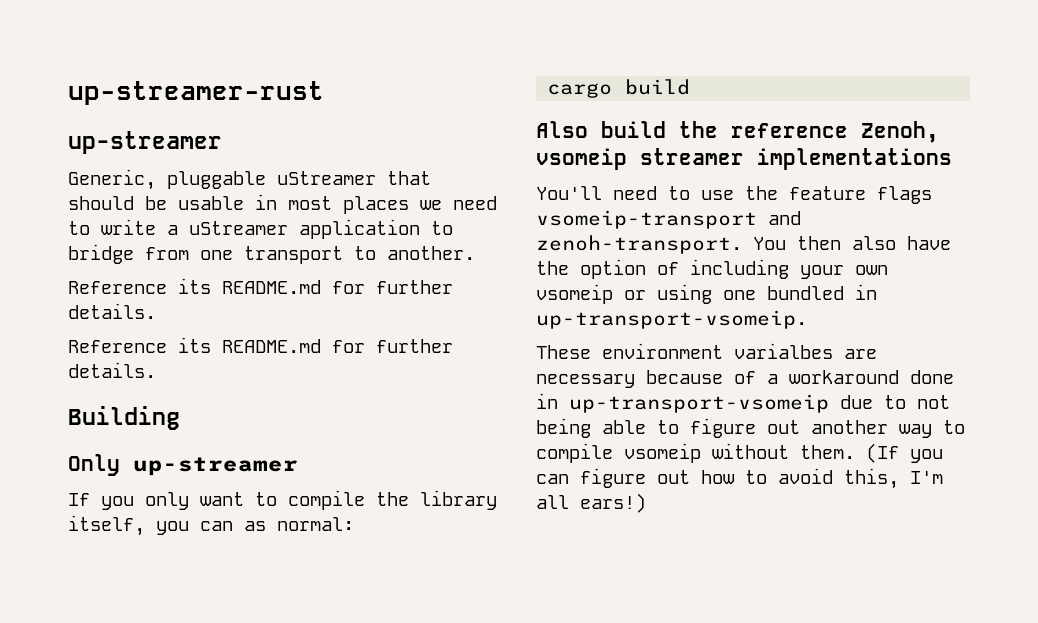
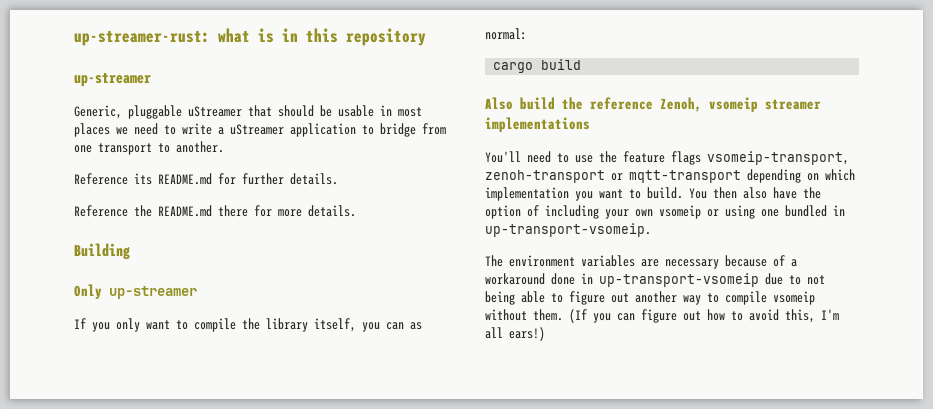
- up-streamer-rust
+ up-streamer-rust: what is in this repository
  Generic, pluggable uStreamer that should be usable in most places we need to write a uStreamer application to bridge from one transport to another.
  Reference its README.md for further details.
- Reference its README.md for further details.
+ Reference the README.md there for more details.
- You'll need to use the feature flags vsomeip-transport and zenoh-transport.
+ You'll need to use the feature flags vsomeip-transport, zenoh-transport or mqtt-transport depending on which implementation you want to build.
- These environment varialbes are necessary because of a workaround done in up-transport-vsomeip due to not being able to figure out another way to compile vsomeip without them.
+ The environment variables are necessary because of a workaround done in up-transport-vsomeip due to not being able to figure out another way to compile vsomeip without them.

